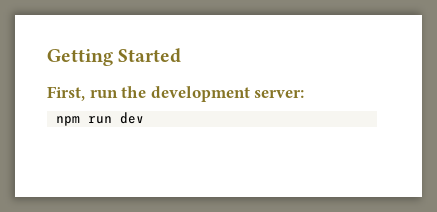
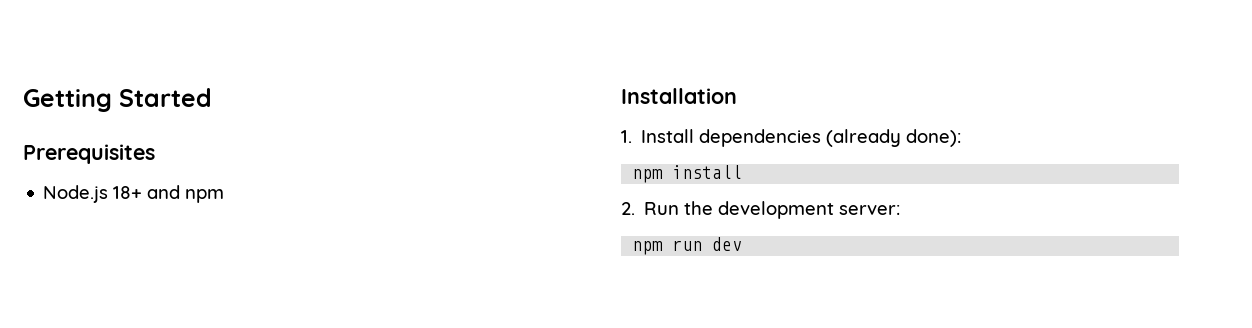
- First, run the development server:
+ Prerequisites
+ Node.js 18+ and npm
+ Installation
+ 1. Install dependencies (already done):
+ npm install
+ 2. Run the development server:

